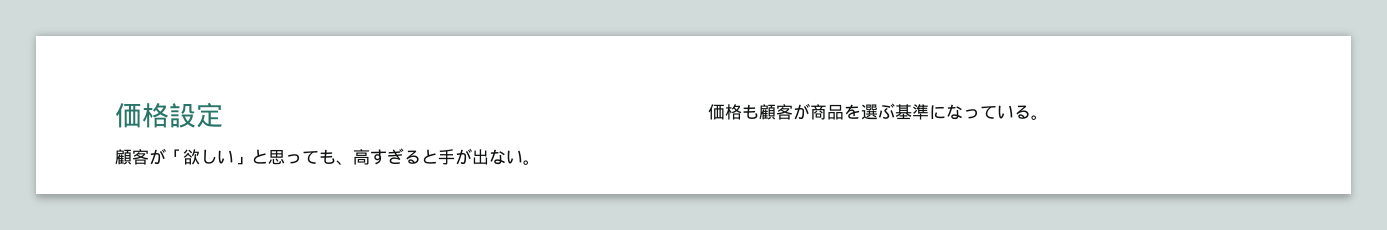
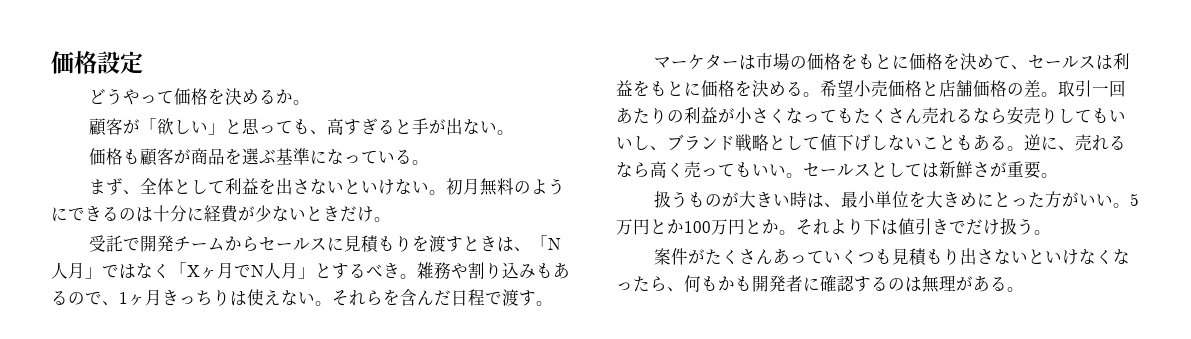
+ どうやって価格を決めるか。
+ まず、全体として利益を出さないといけない。初月無料のようにできるのは十分に経費が少ないときだけ。
+ 受託で開発チームからセールスに見積もりを渡すときは、「N人月」ではなく「Xヶ月でN人月」とするべき。雑務や割り込みもあるので、1ヶ月きっちりは使えない。それらを含んだ日程で渡す。
+ マーケターは市場の価格をもとに価格を決めて、セールスは利益をもとに価格を決める。希望小売価格と店舗価格の差。取引一回あたりの利益が小さくなってもたくさん売れるなら安売りしてもいいし、ブランド戦略として値下げしないこともある。逆に、売れるなら高く売ってもいい。セールスとしては新鮮さが重要。
+ 扱うものが大きい時は、最小単位を大きめにとった方がいい。5万円とか100万円とか。それより下は値引きでだけ扱う。
+ 案件がたくさんあっていくつも見積もり出さないといけなくなったら、何もかも開発者に確認するのは無理がある。

